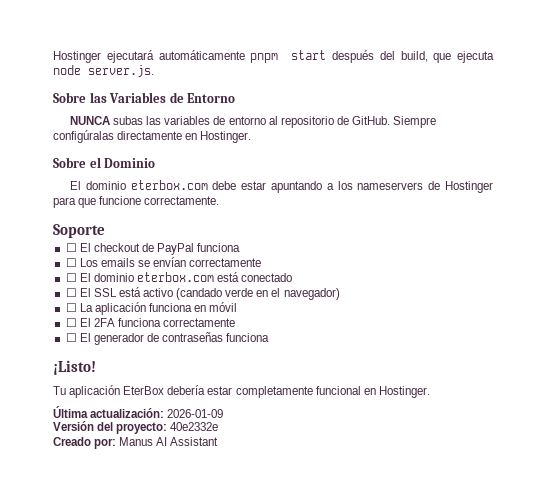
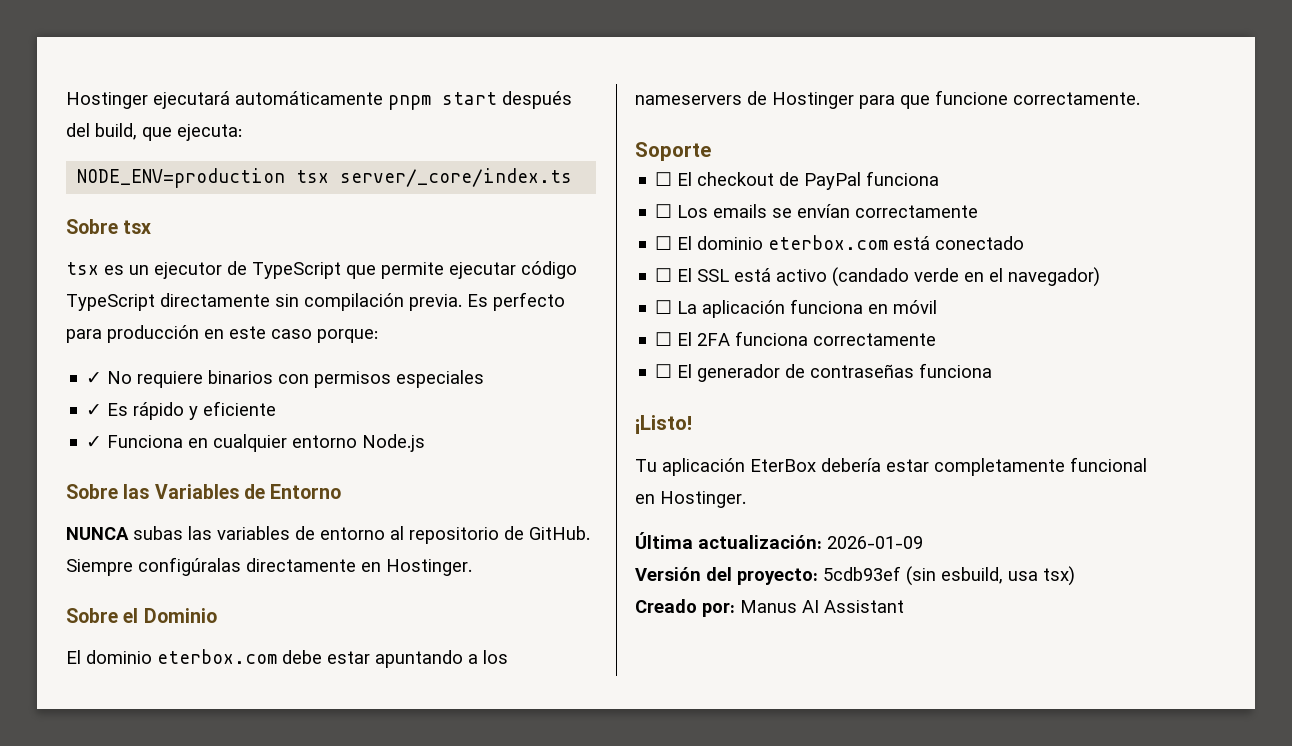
- Hostinger ejecutará automáticamente pnpm start después del build, que ejecuta node server.js.
+ Hostinger ejecutará automáticamente pnpm start después del build, que ejecuta:
+ NODE_ENV=production tsx server/_core/index.ts
+ Sobre tsx
+ tsx es un ejecutor de TypeScript que permite ejecutar código TypeScript directamente sin compilación previa. Es perfecto para producción en este caso porque:
+ ✓ No requiere binarios con permisos especiales
+ ✓ Es rápido y eficiente
+ ✓ Funciona en cualquier entorno Node.js
- Versión del proyecto: 40e2332e
+ Versión del proyecto: 5cdb93ef (sin esbuild, usa tsx)

